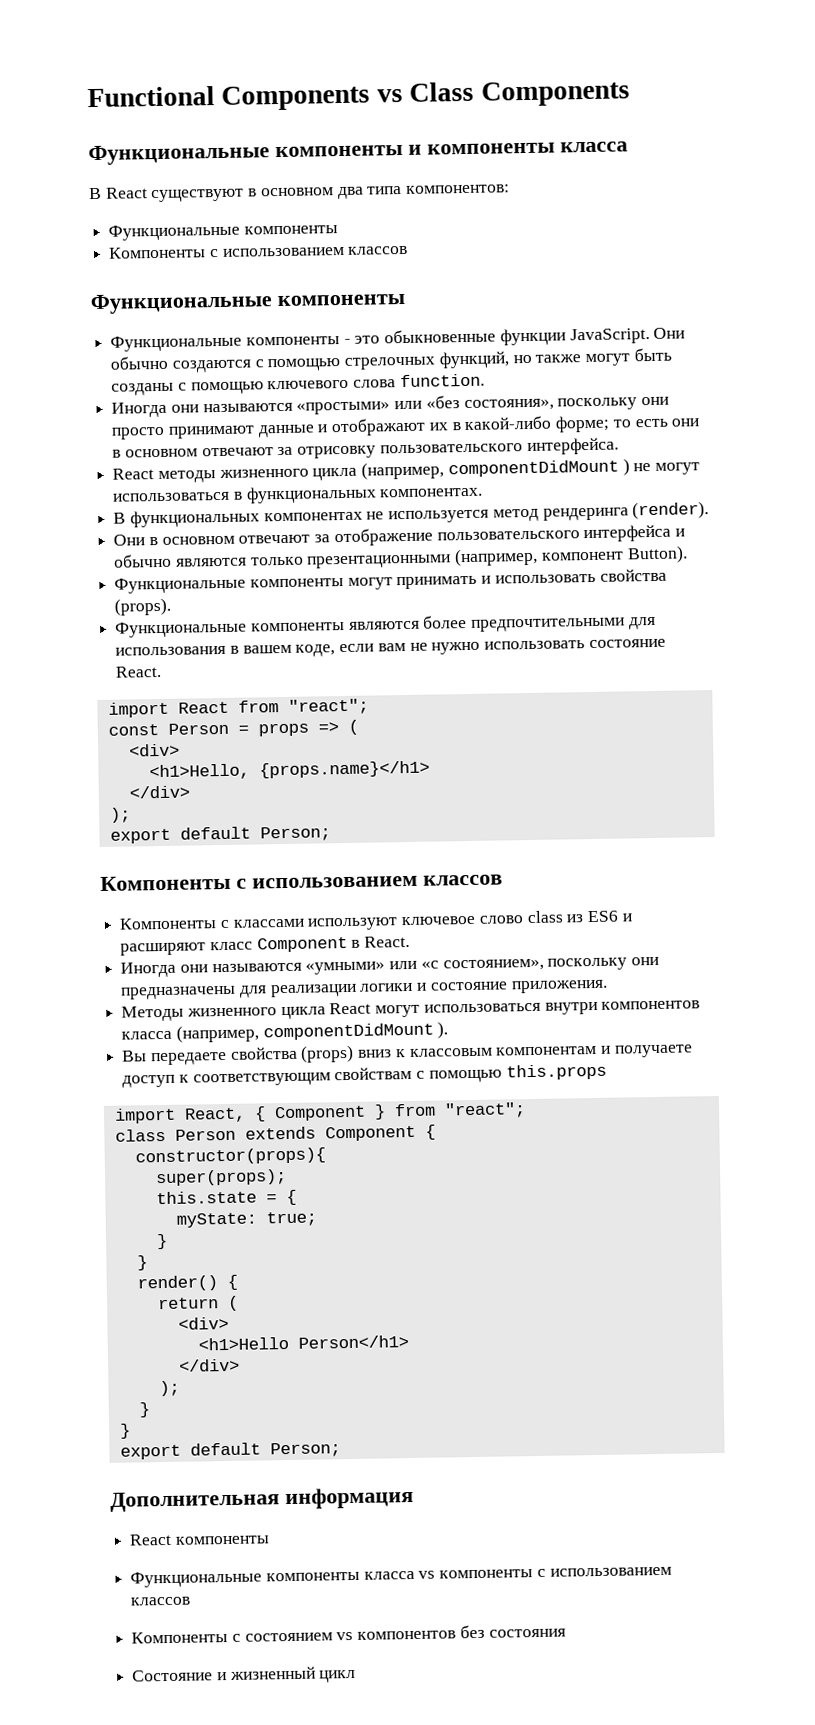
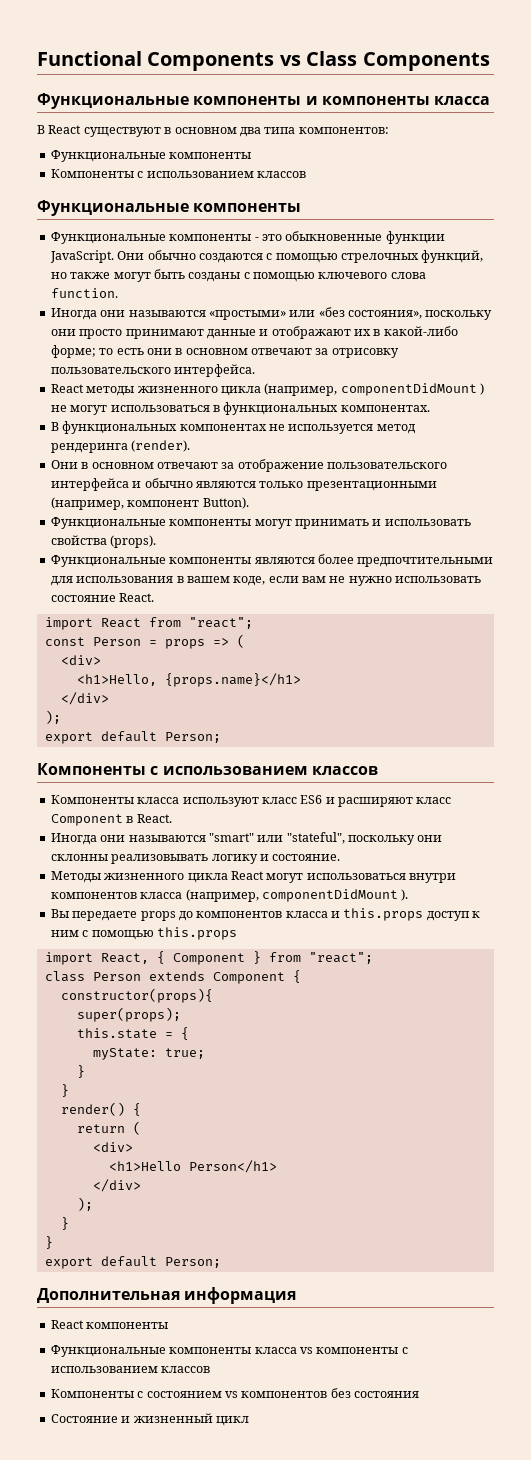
- Компоненты с классами используют ключевое слово class из ES6 и расширяют класс Component в React.
+ Компоненты класса используют класс ES6 и расширяют класс Component в React.
- Иногда они называются «умными» или «с состоянием», поскольку они предназначены для реализации логики и состояние приложения.
+ Иногда они называются "smart" или "stateful", поскольку они склонны реализовывать логику и состояние.
- Вы передаете свойства (props) вниз к классовым компонентам и получаете доступ к соответствующим свойствам с помощью this.props
+ Вы передаете props до компонентов класса и this.props доступ к ним с помощью this.props

